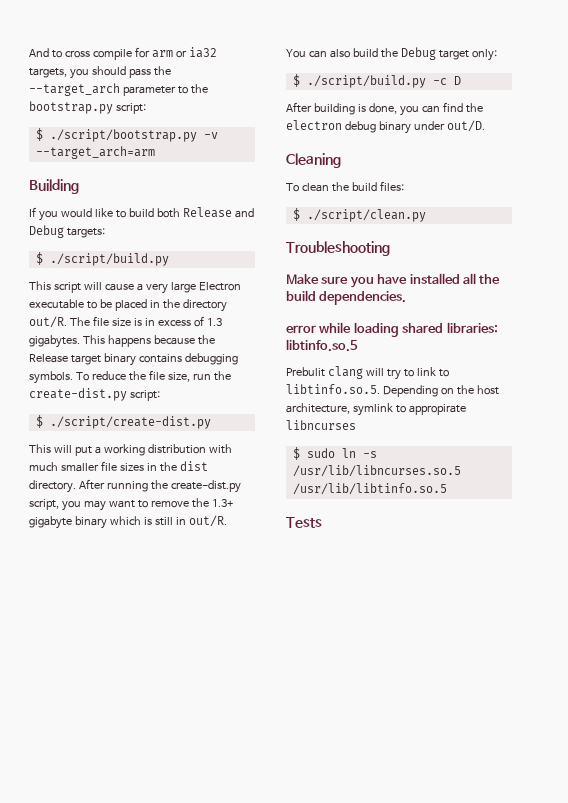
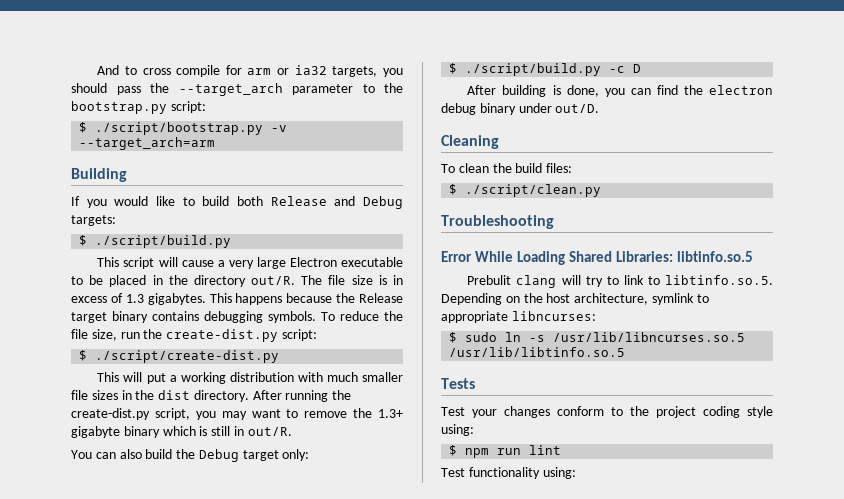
- Make sure you have installed all the build dependencies.
- error while loading shared libraries: libtinfo.so.5
+ Error While Loading Shared Libraries: libtinfo.so.5
- Prebulit clang will try to link to libtinfo.so.5. Depending on the host architecture, symlink to appropirate libncurses
+ Prebulit clang will try to link to libtinfo.so.5. Depending on the host architecture, symlink to appropriate libncurses:
+ Test your changes conform to the project coding style using:
+ $ npm run lint
+ Test functionality using:

